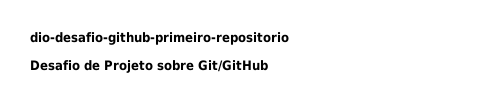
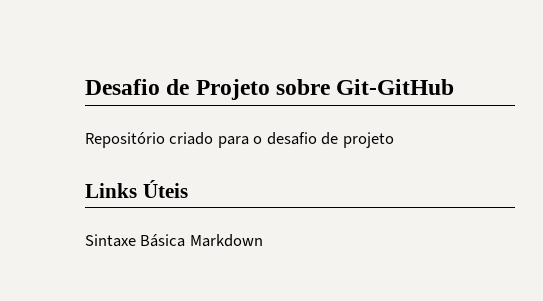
- dio-desafio-github-primeiro-repositorio
- Desafio de Projeto sobre Git/GitHub
+ Desafio de Projeto sobre Git-GitHub
+ Repositório criado para o desafio de projeto
+ Links Úteis
+ Sintaxe Básica Markdown

